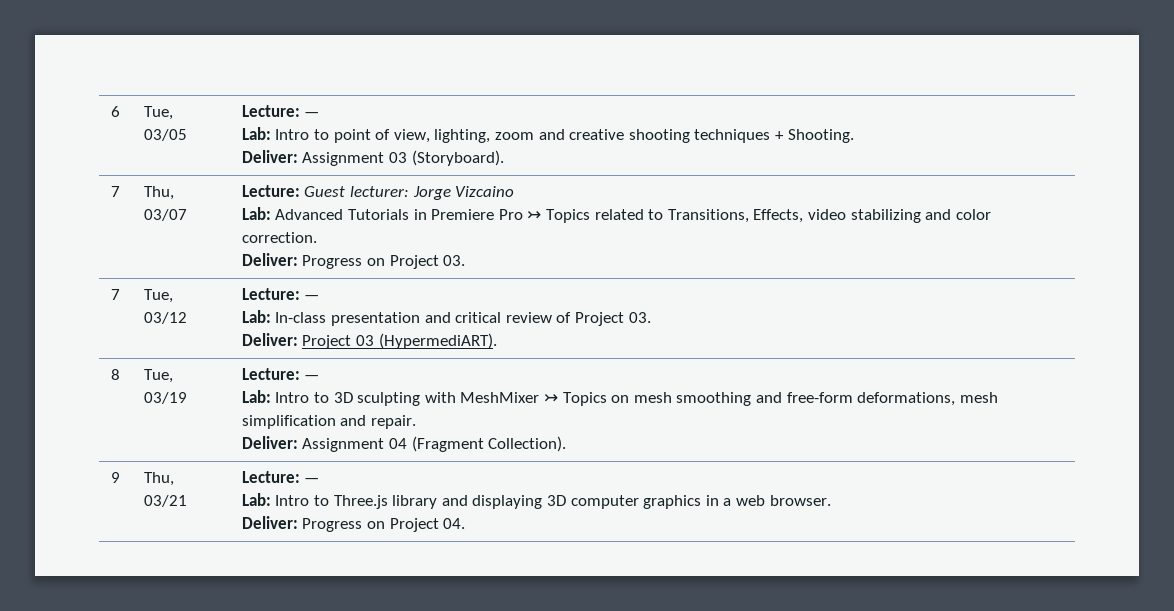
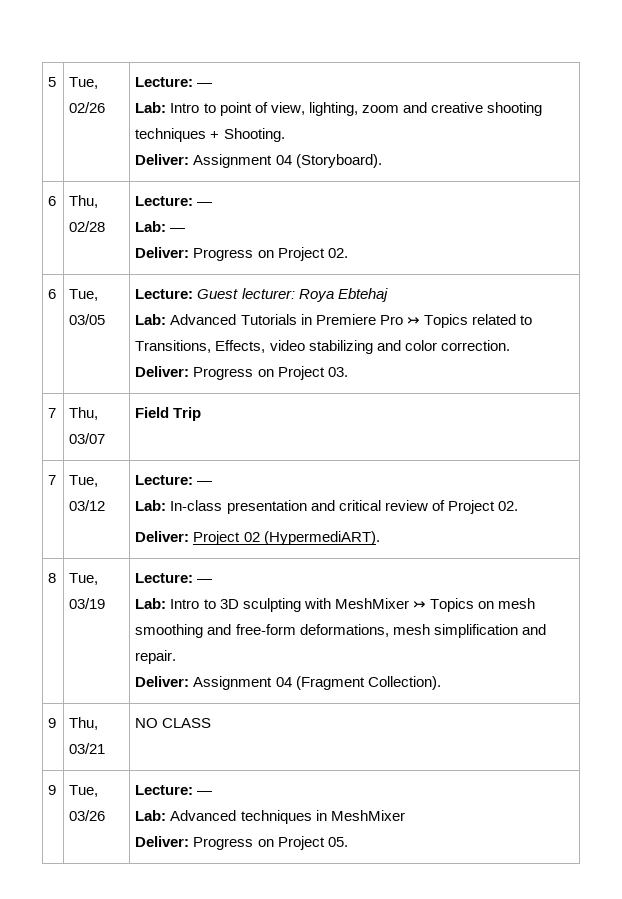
- 6 | Tue, 03/05 | Lecture: —
+ 5 | Tue, 02/26 | Lecture: —
  Lab: Intro to point of view, lighting, zoom and creative shooting techniques + Shooting.
- Deliver: Assignment 03 (Storyboard).
+ Deliver: Assignment 04 (Storyboard).
- 7 | Thu, 03/07 | Lecture: Guest lecturer: Jorge Vizcaino
+ 6 | Thu, 02/28 | Lecture: —
+ Lab: —
+ Deliver: Progress on Project 02.
+ 6 | Tue, 03/05 | Lecture: Guest lecturer: Roya Ebtehaj
+ 7 | Thu, 03/07 | Field Trip
  7 | Tue, 03/12 | Lecture: —
- Lab: In-class presentation and critical review of Project 03.
- Deliver: Project 03 (HypermediART).
+ Lab: In-class presentation and critical review of Project 02.
+ Deliver: Project 02 (HypermediART).
- 9 | Thu, 03/21 | Lecture: —
- Lab: Intro to Three.js library and displaying 3D computer graphics in a web browser.
- Deliver: Progress on Project 04.
+ 9 | Thu, 03/21 | NO CLASS
+ 9 | Tue, 03/26 | Lecture: —
+ Lab: Advanced techniques in MeshMixer
+ Deliver: Progress on Project 05.

